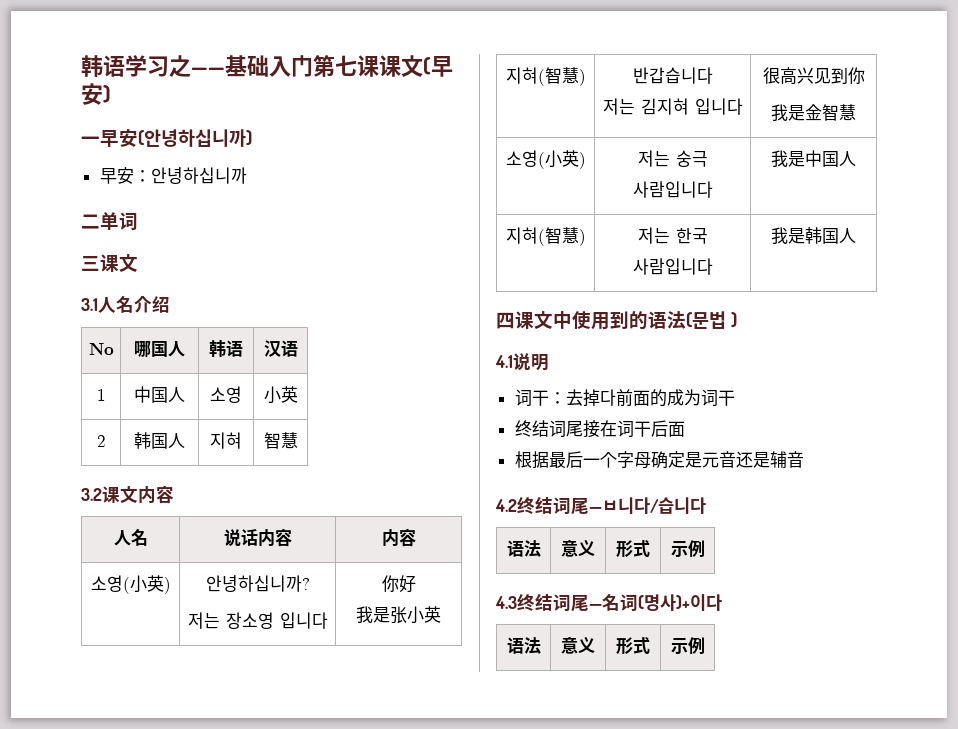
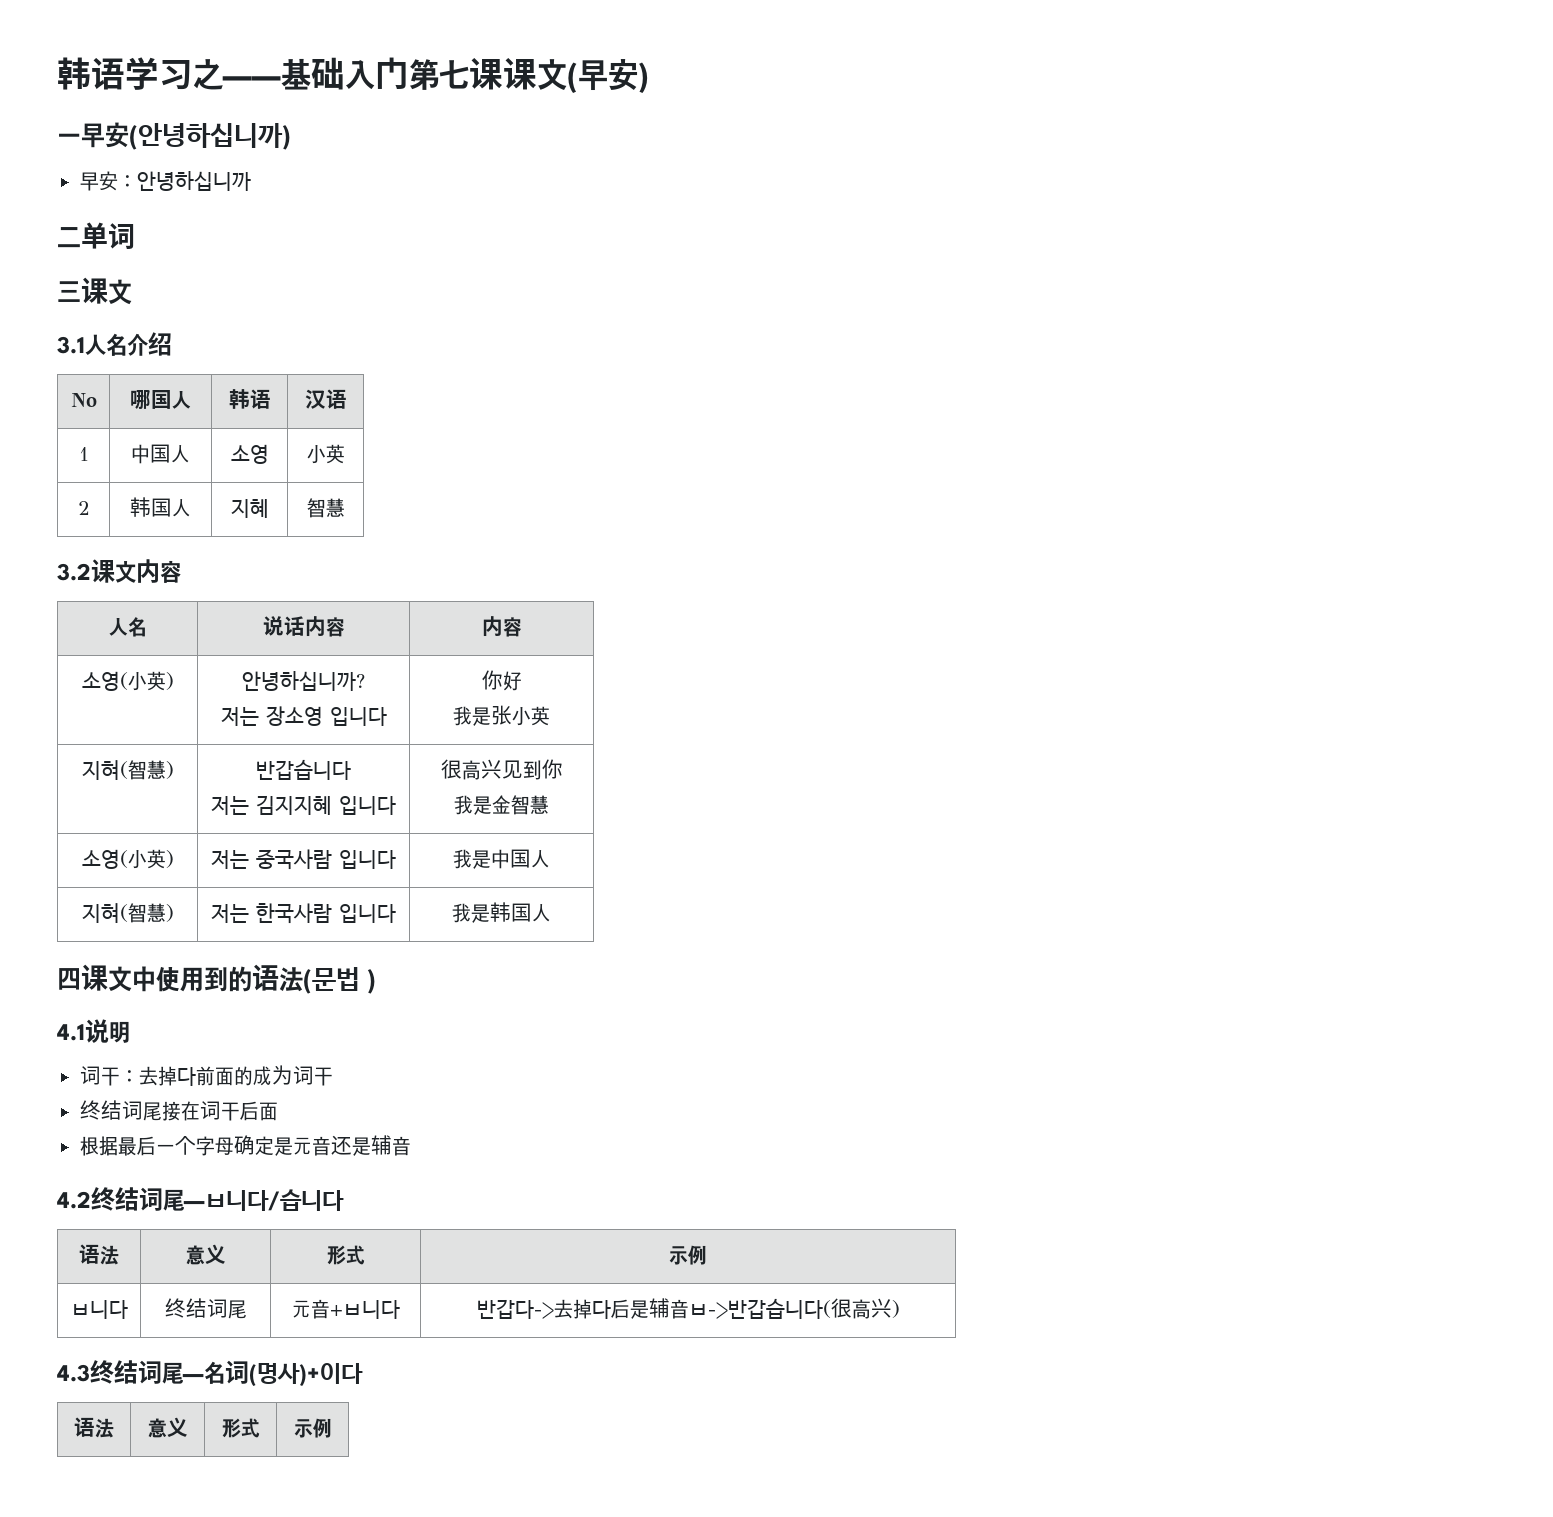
- 2 | 韩国人 | 지혀 | 智慧
+ 2 | 韩国人 | 지혜 | 智慧
  지혀(智慧) | 반갑습니다
- 저는 김지혀 입니다 | 很高兴见到你
+ 저는 김지지혜 입니다 | 很高兴见到你
- 소영(小英) | 저는 숭극 사람입니다 | 我是中国人
+ 소영(小英) | 저는 중국사람 입니다 | 我是中国人
- 지혀(智慧) | 저는 한국 사람입니다 | 我是韩国人
+ 지혀(智慧) | 저는 한국사람 입니다 | 我是韩国人
+ ㅂ니다 | 终结词尾 | 元音+ㅂ니다 | 반갑다->去掉다后是辅音ㅂ->반갑습니다(很高兴)

